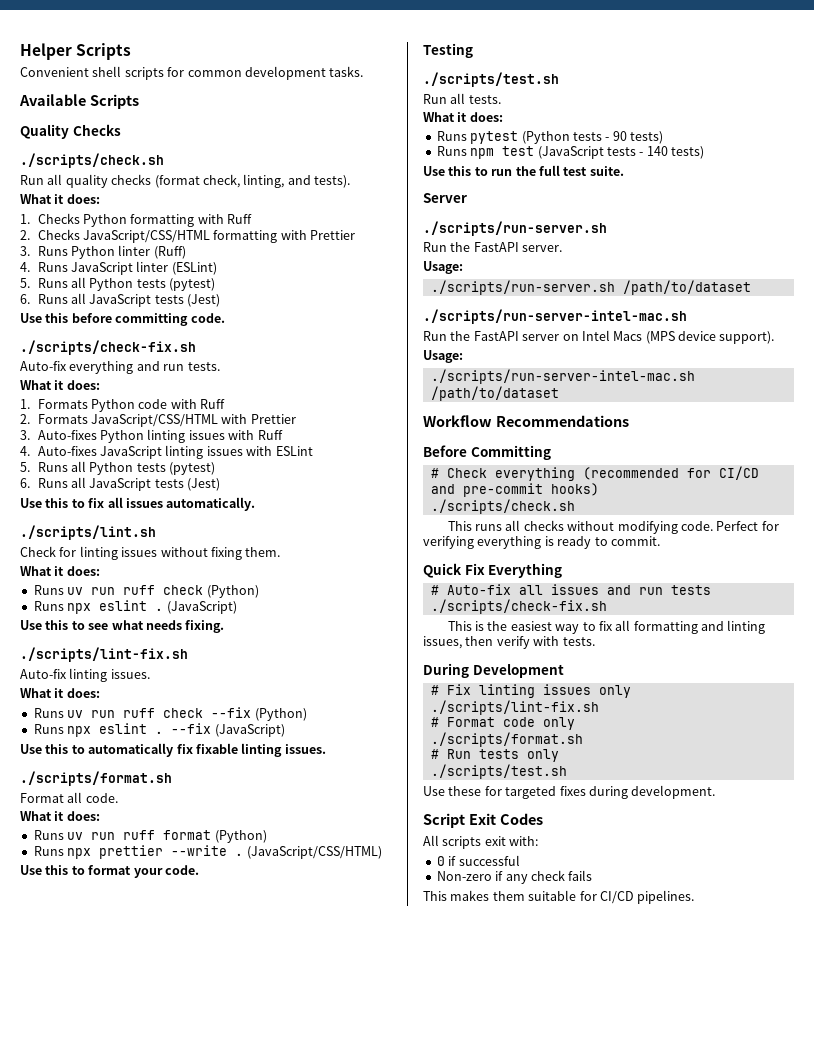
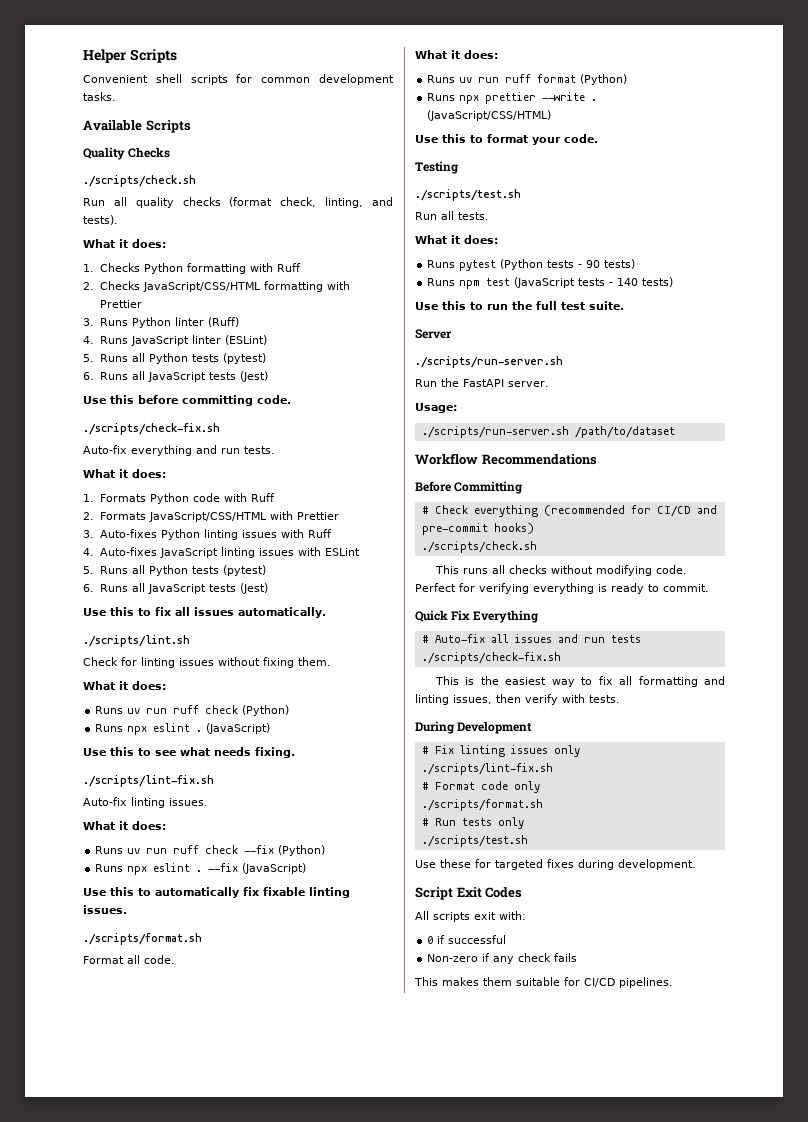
  ./scripts/run-server.sh /path/to/dataset
- ./scripts/run-server-intel-mac.sh
- Run the FastAPI server on Intel Macs (MPS device support).
- Usage:
- ./scripts/run-server-intel-mac.sh /path/to/dataset

